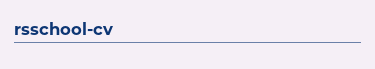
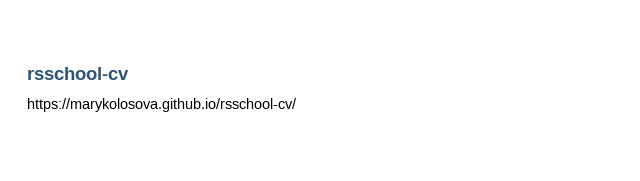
+ https://marykolosova.github.io/rsschool-cv/

